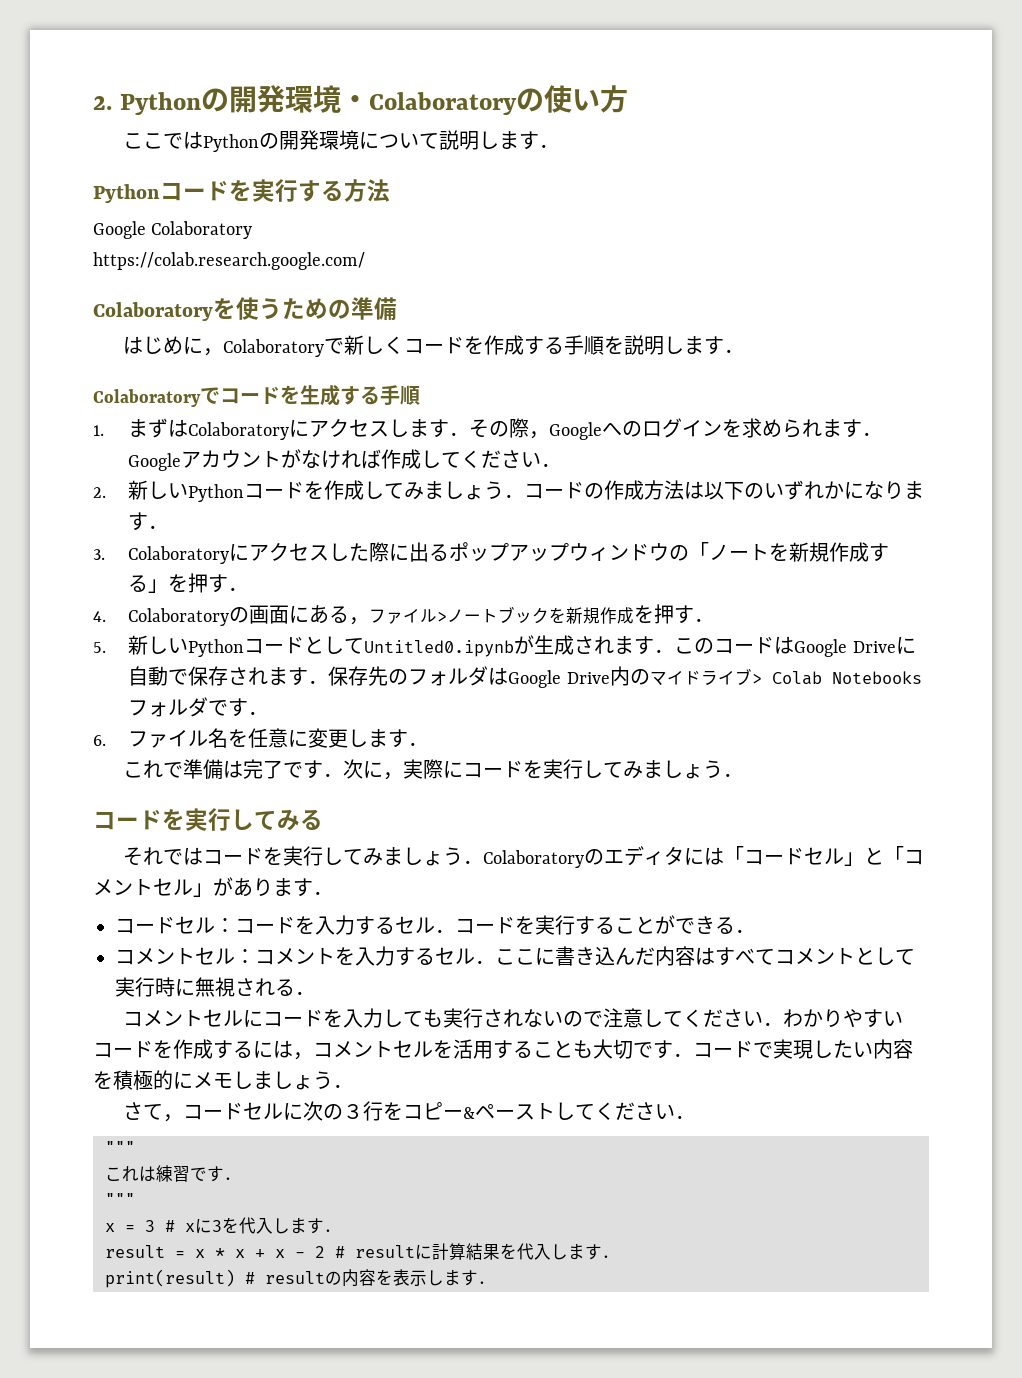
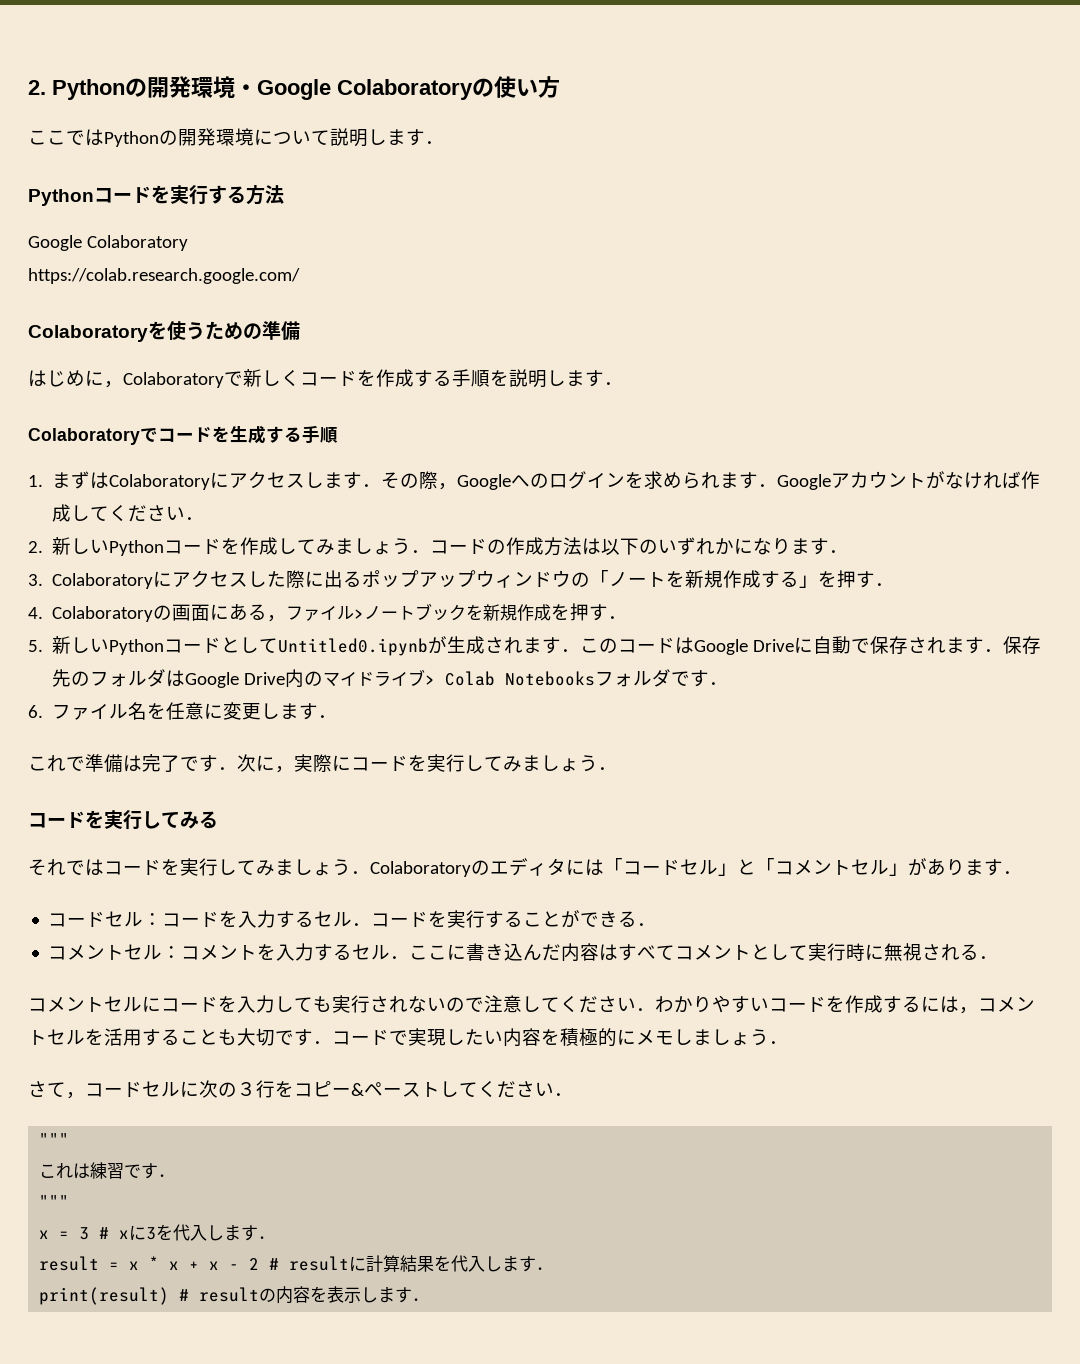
- 2. Pythonの開発環境・Colaboratoryの使い方
+ 2. Pythonの開発環境・Google Colaboratoryの使い方

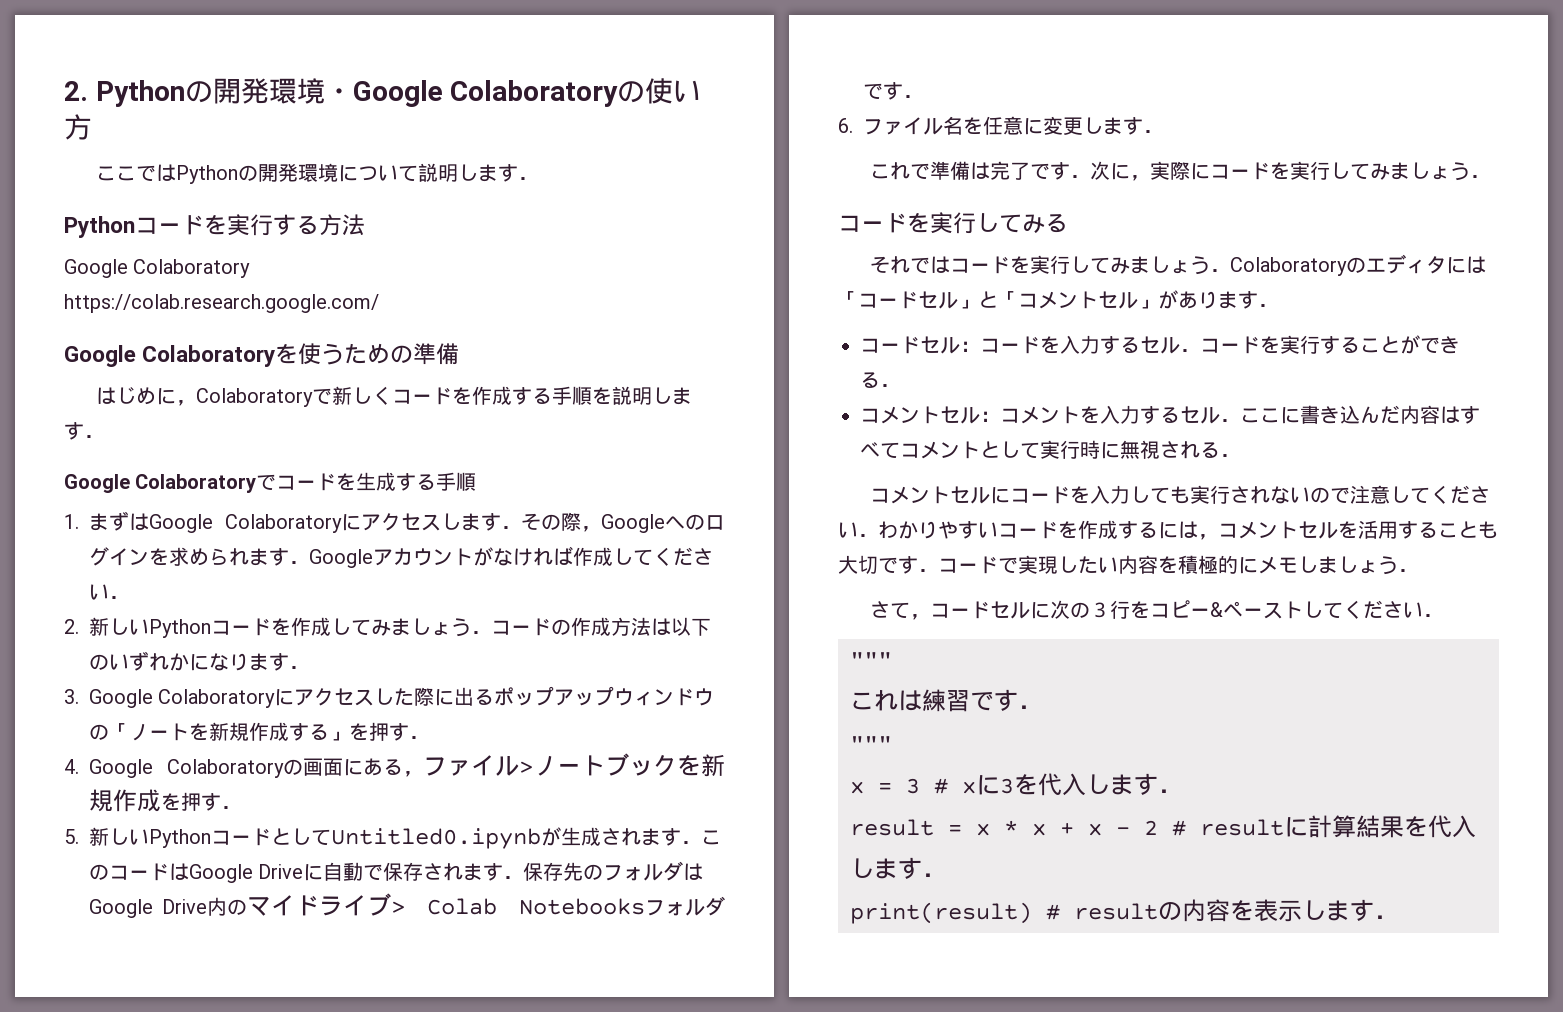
- Colaboratoryを使うための準備
+ Google Colaboratoryを使うための準備
- Colaboratoryでコードを生成する手順
+ Google Colaboratoryでコードを生成する手順
- 1.まずはColaboratoryにアクセスします．その際，Googleへのログインを求められます．Googleアカウントがなければ作成してください．
+ 1.まずはGoogle Colaboratoryにアクセスします．その際，Googleへのログインを求められます．Googleアカウントがなければ作成してください．
- 3. Colaboratoryにアクセスした際に出るポップアップウィンドウの「ノートを新規作成する」を押す．
+ 3. Google Colaboratoryにアクセスした際に出るポップアップウィンドウの「ノートを新規作成する」を押す．
- 4. Colaboratoryの画面にある，ファイル>ノートブックを新規作成を押す．
+ 4. Google Colaboratoryの画面にある，ファイル>ノートブックを新規作成を押す．

